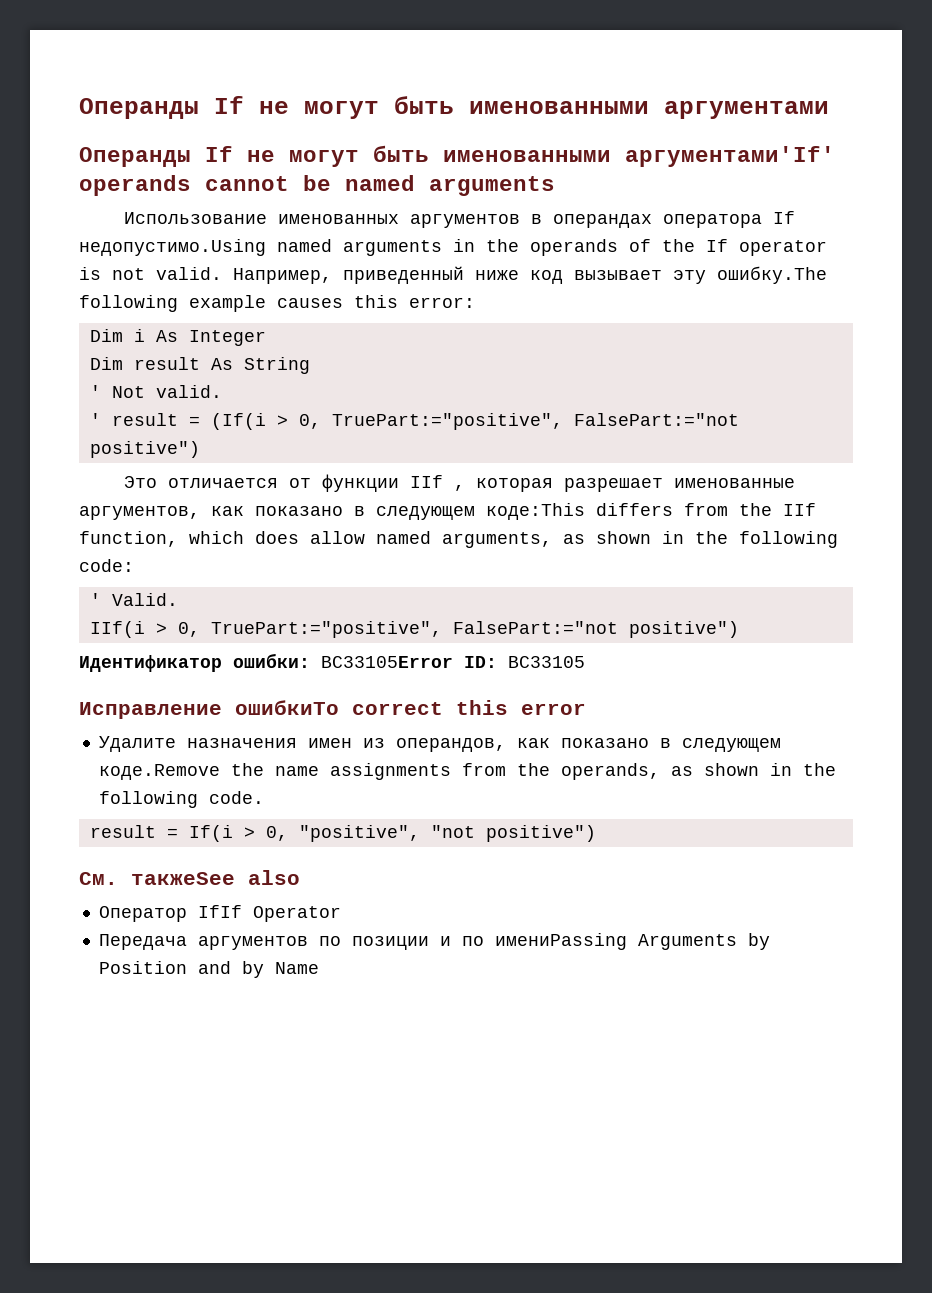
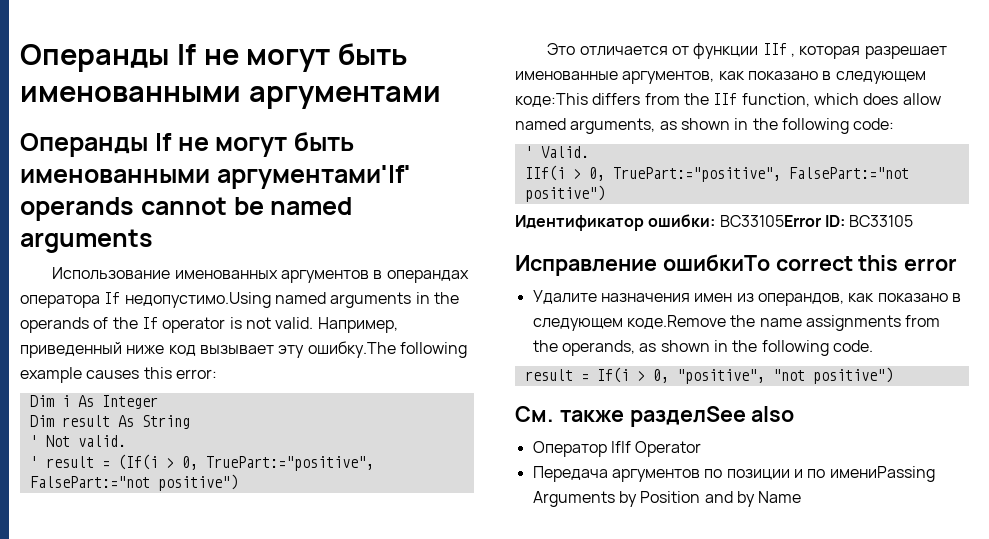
- См. такжеSee also
+ См. также разделSee also

